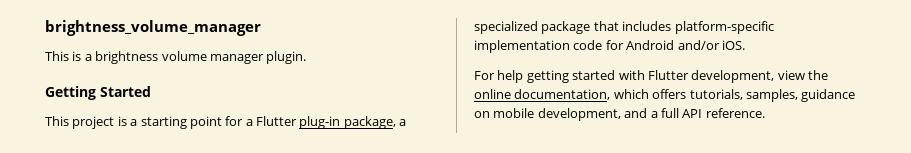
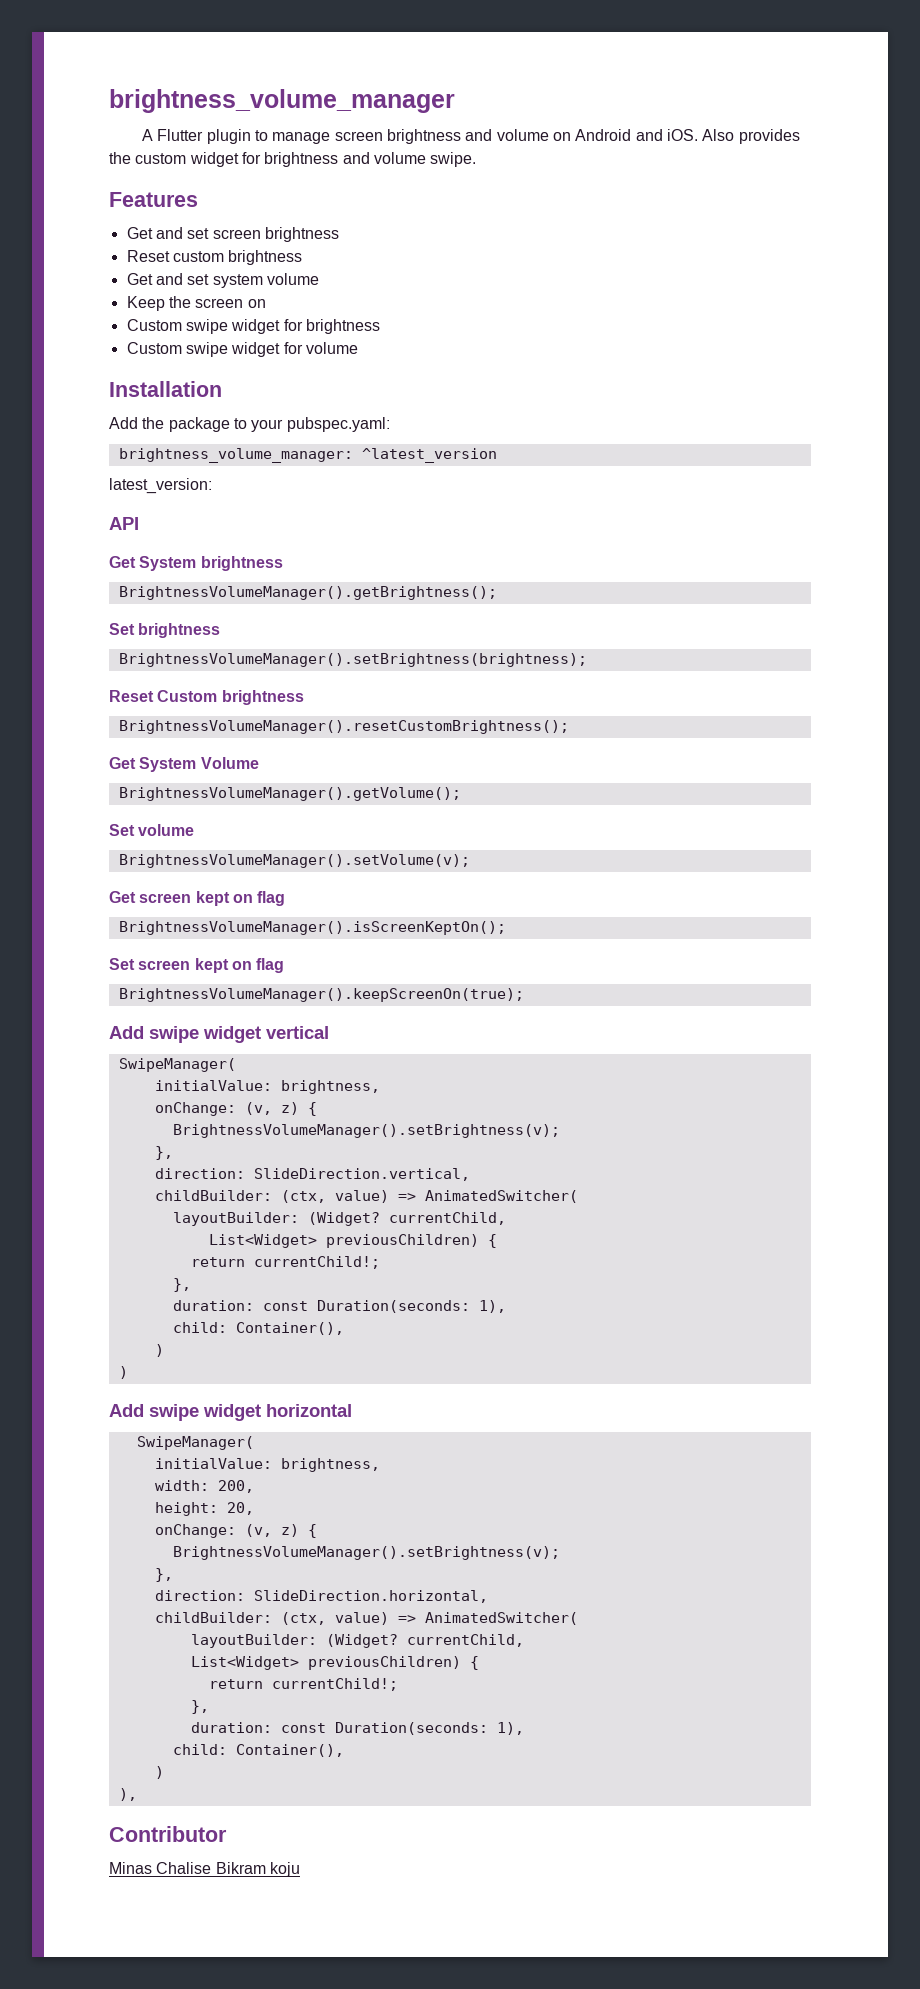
- This is a brightness volume manager plugin.
- Getting Started
- This project is a starting point for a Flutter plug-in package, a specialized package that includes platform-specific implementation code for Android and/or iOS.
- For help getting started with Flutter development, view the online documentation, which offers tutorials, samples, guidance on mobile development, and a full API reference.
+ A Flutter plugin to manage screen brightness and volume on Android and iOS. Also provides the custom widget for brightness and volume swipe.
+ Features
+ Get and set screen brightness
+ Reset custom brightness
+ Get and set system volume
+ Keep the screen on
+ Custom swipe widget for brightness
+ Custom swipe widget for volume
+ Installation
+ Add the package to your pubspec.yaml:
+ brightness_volume_manager: ^latest_version
+ latest_version:
+ API
+ Get System brightness
+ BrightnessVolumeManager().getBrightness();
+ Set brightness
+ BrightnessVolumeManager().setBrightness(brightness);
+ Reset Custom brightness
+ BrightnessVolumeManager().resetCustomBrightness();
+ Get System Volume
+ BrightnessVolumeManager().getVolume();
+ Set volume
+ BrightnessVolumeManager().setVolume(v);
+ Get screen kept on flag
+ BrightnessVolumeManager().isScreenKeptOn();
+ Set screen kept on flag
+ BrightnessVolumeManager().keepScreenOn(true);
+ Add swipe widget vertical
+ SwipeManager(
+ initialValue: brightness,
+ onChange: (v, z) {
+ BrightnessVolumeManager().setBrightness(v);
+ },
+ direction: SlideDirection.vertical,
+ childBuilder: (ctx, value) => AnimatedSwitcher(
+ layoutBuilder: (Widget? currentChild,
+ List<Widget> previousChildren) {
+ return currentChild!;
+ },
+ duration: const Duration(seconds: 1),
+ child: Container(),
+ )
+ )
+ Add swipe widget horizontal
+ SwipeManager(
+ initialValue: brightness,
+ width: 200,
+ height: 20,
+ onChange: (v, z) {
+ BrightnessVolumeManager().setBrightness(v);
+ },
+ direction: SlideDirection.horizontal,
+ childBuilder: (ctx, value) => AnimatedSwitcher(
+ layoutBuilder: (Widget? currentChild,
+ List<Widget> previousChildren) {
+ return currentChild!;
+ },
+ duration: const Duration(seconds: 1),
+ child: Container(),
+ )
+ ),
+ Contributor
+ Minas Chalise Bikram koju

